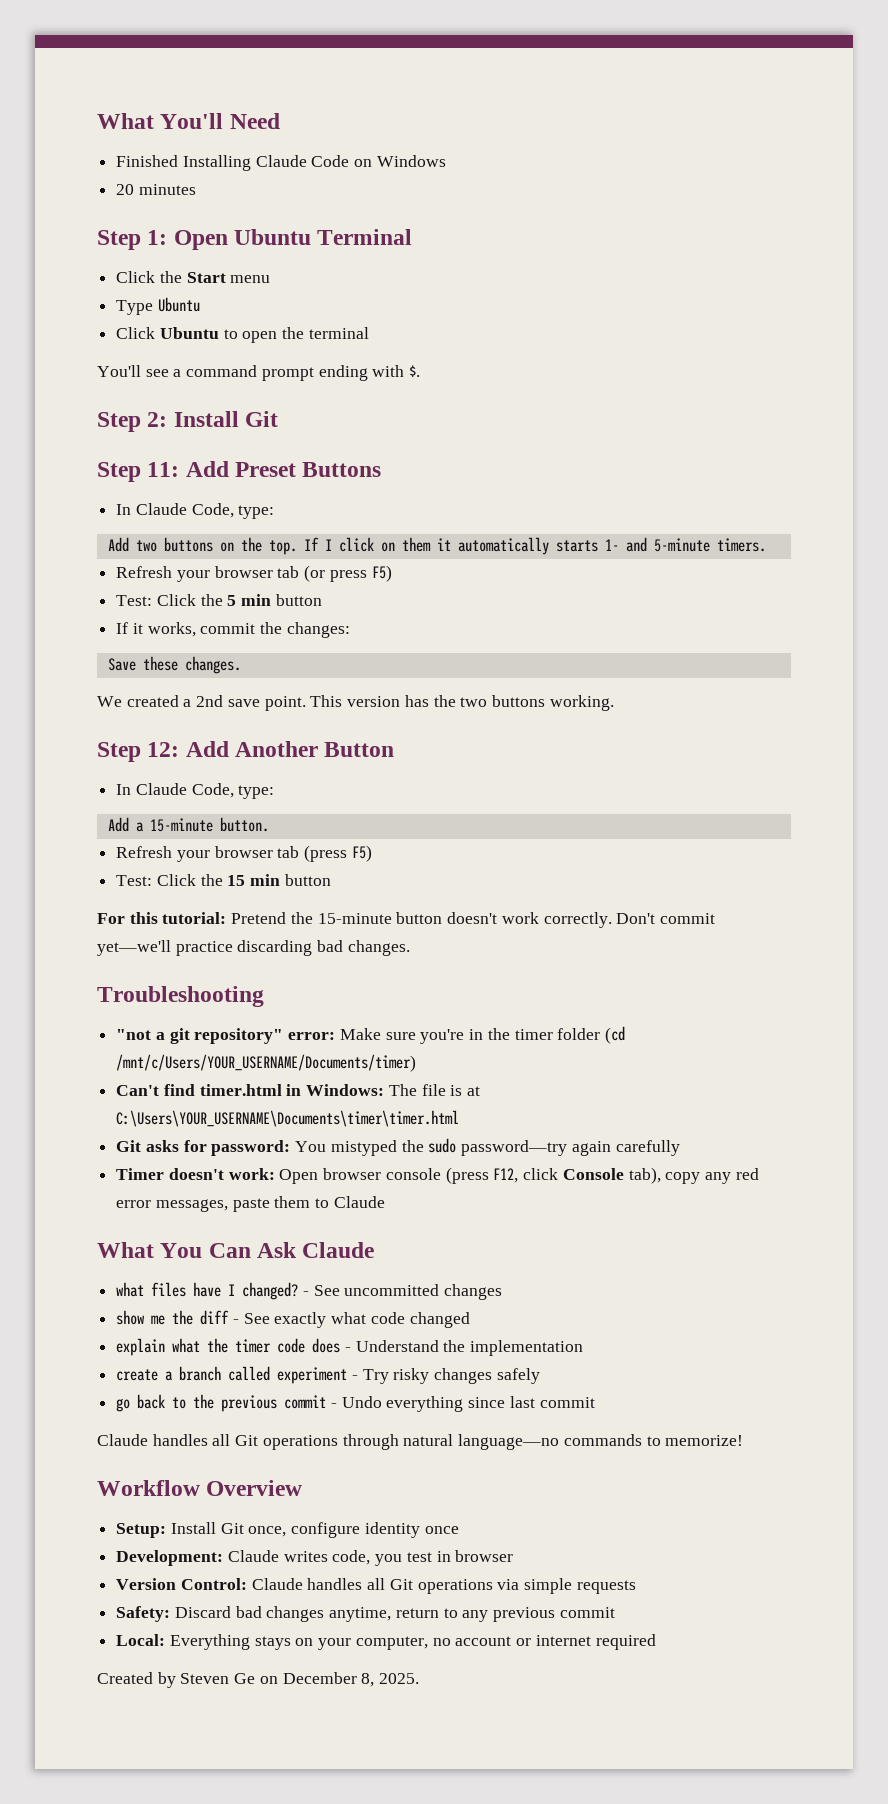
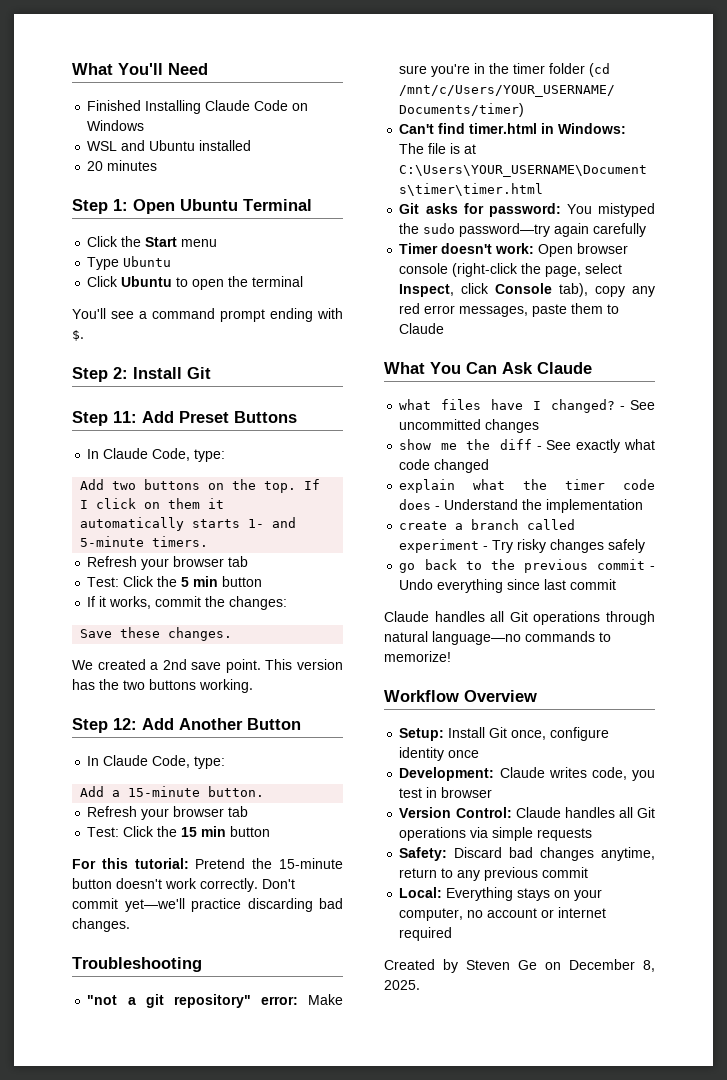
+ WSL and Ubuntu installed
  If I click on them it automatically starts 1- and 5-minute timers.
- Refresh your browser tab (or press F5)
+ Refresh your browser tab
  Add a 15-minute button.
- Refresh your browser tab (press F5)
+ Refresh your browser tab
- Timer doesn't work: Open browser console (press F12, click Console tab), copy any red error messages, paste them to Claude
+ Timer doesn't work: Open browser console (right-click the page, select Inspect, click Console tab), copy any red error messages, paste them to Claude

